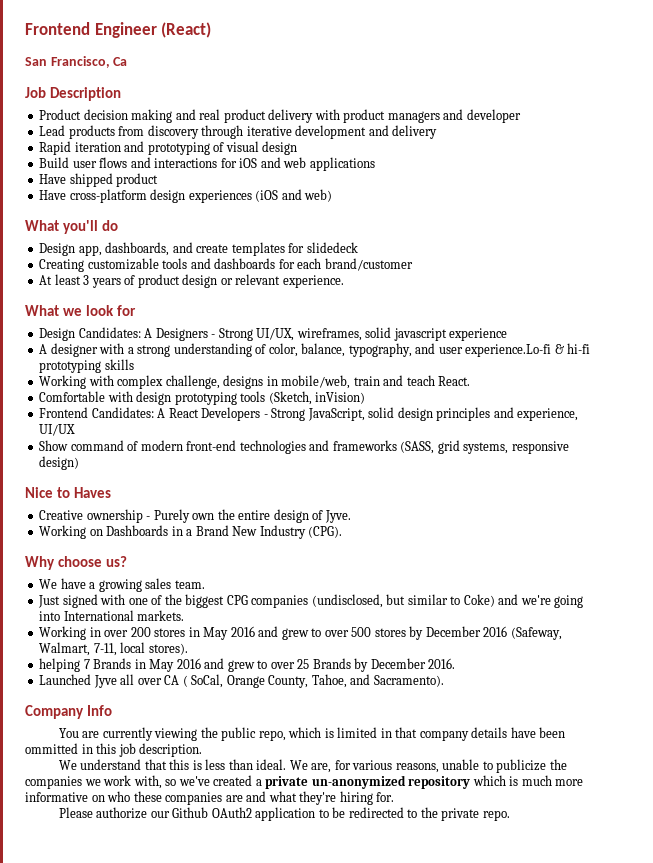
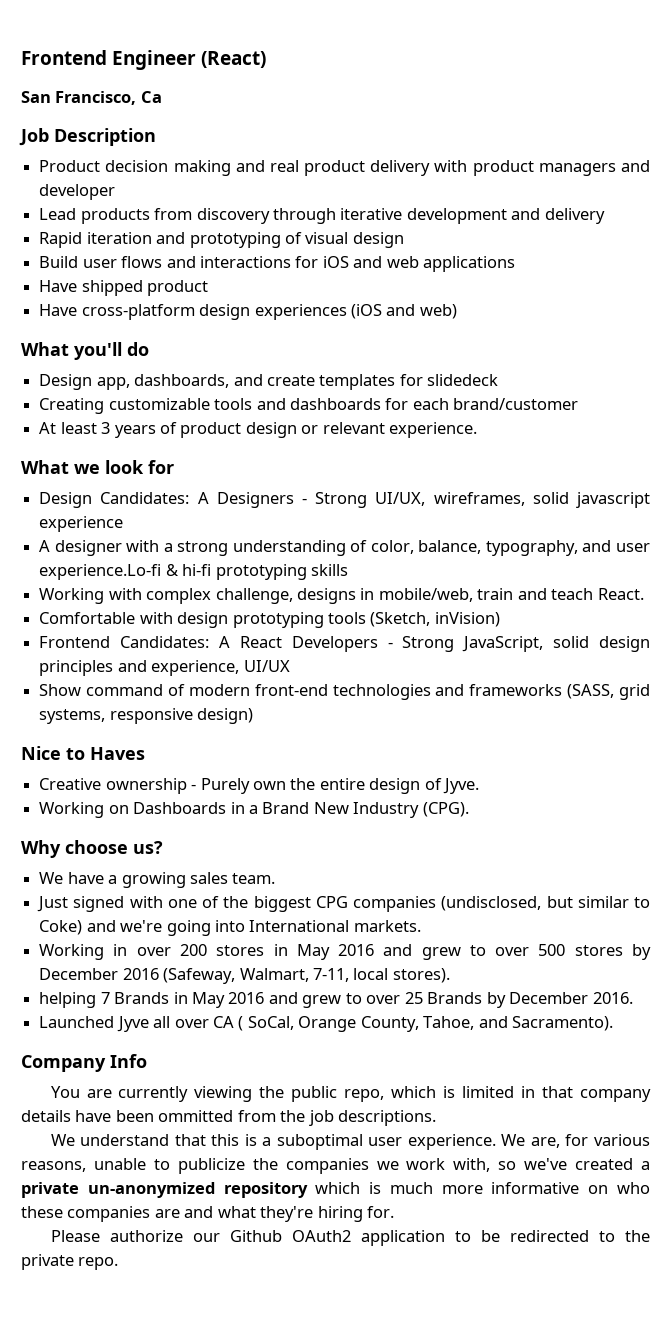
- You are currently viewing the public repo, which is limited in that company details have been ommitted in this job description.
+ You are currently viewing the public repo, which is limited in that company details have been ommitted from the job descriptions.
- We understand that this is less than ideal.
+ We understand that this is a suboptimal user experience.

